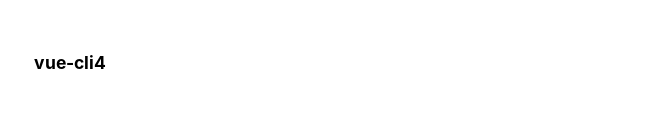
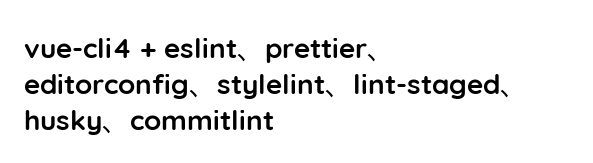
- vue-cli4
+ vue-cli4 + eslint、prettier、editorconfig、stylelint、lint-staged、husky、commitlint

